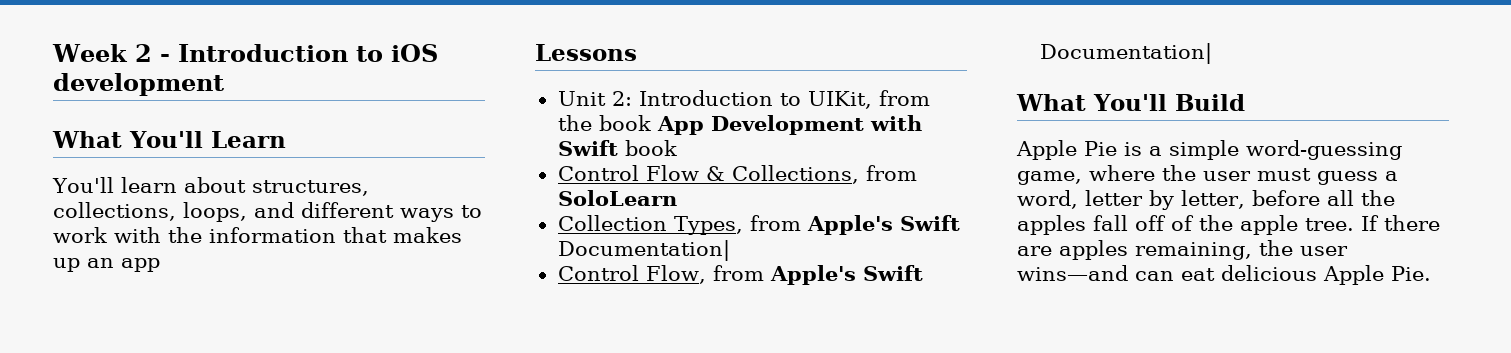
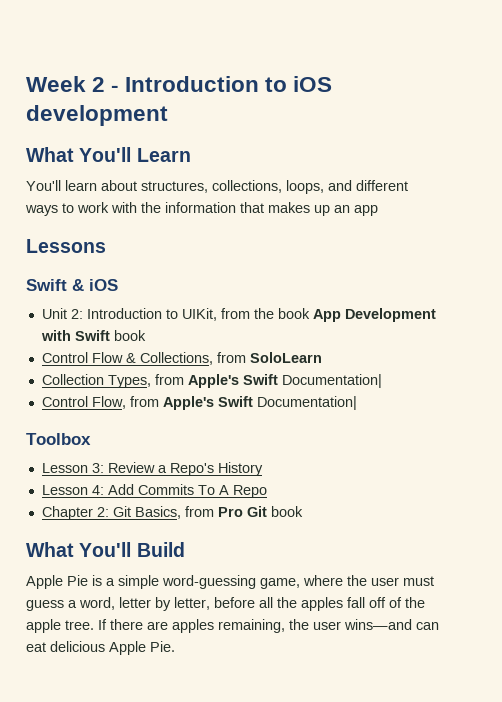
+ Swift & iOS
+ Toolbox
+ Lesson 3: Review a Repo's History
+ Lesson 4: Add Commits To A Repo
+ Chapter 2: Git Basics, from Pro Git book

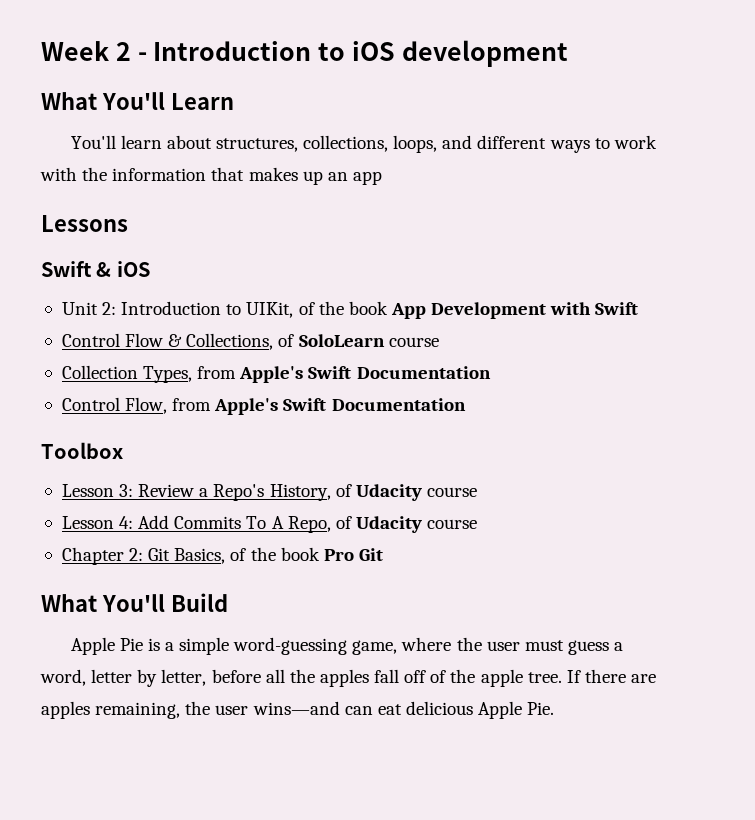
- Unit 2: Introduction to UIKit, from the book App Development with Swift book
+ Unit 2: Introduction to UIKit, of the book App Development with Swift
- Control Flow & Collections, from SoloLearn
+ Control Flow & Collections, of SoloLearn course
- Collection Types, from Apple's Swift Documentation|
+ Collection Types, from Apple's Swift Documentation
- Control Flow, from Apple's Swift Documentation|
+ Control Flow, from Apple's Swift Documentation
- Lesson 3: Review a Repo's History
+ Lesson 3: Review a Repo's History, of Udacity course
- Lesson 4: Add Commits To A Repo
+ Lesson 4: Add Commits To A Repo, of Udacity course
- Chapter 2: Git Basics, from Pro Git book
+ Chapter 2: Git Basics, of the book Pro Git

